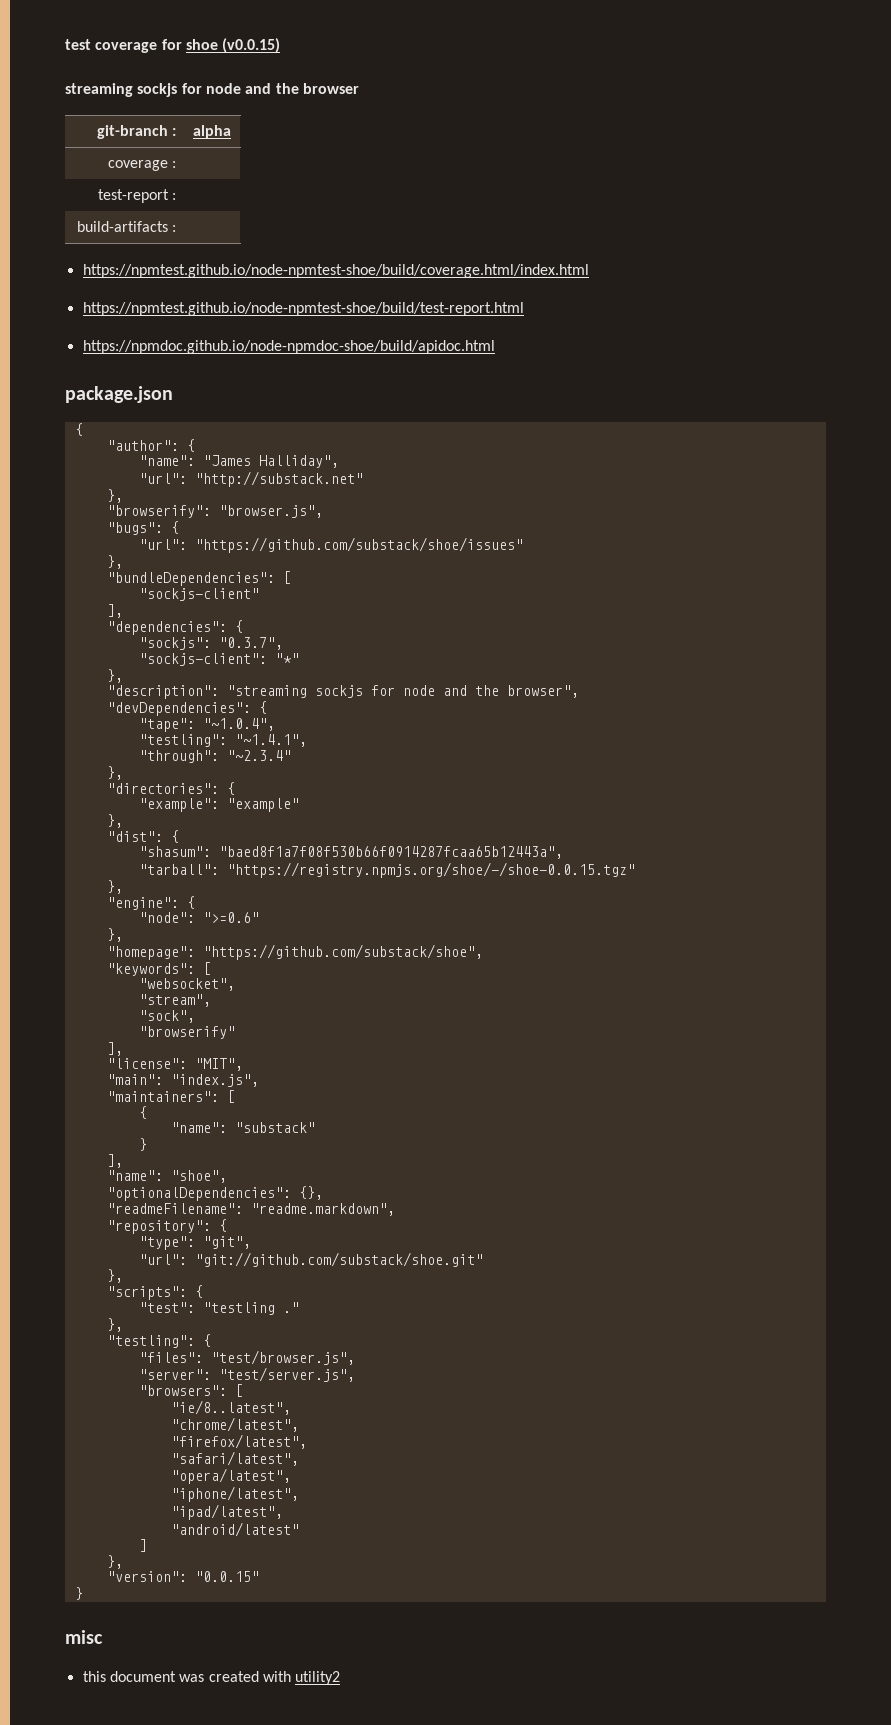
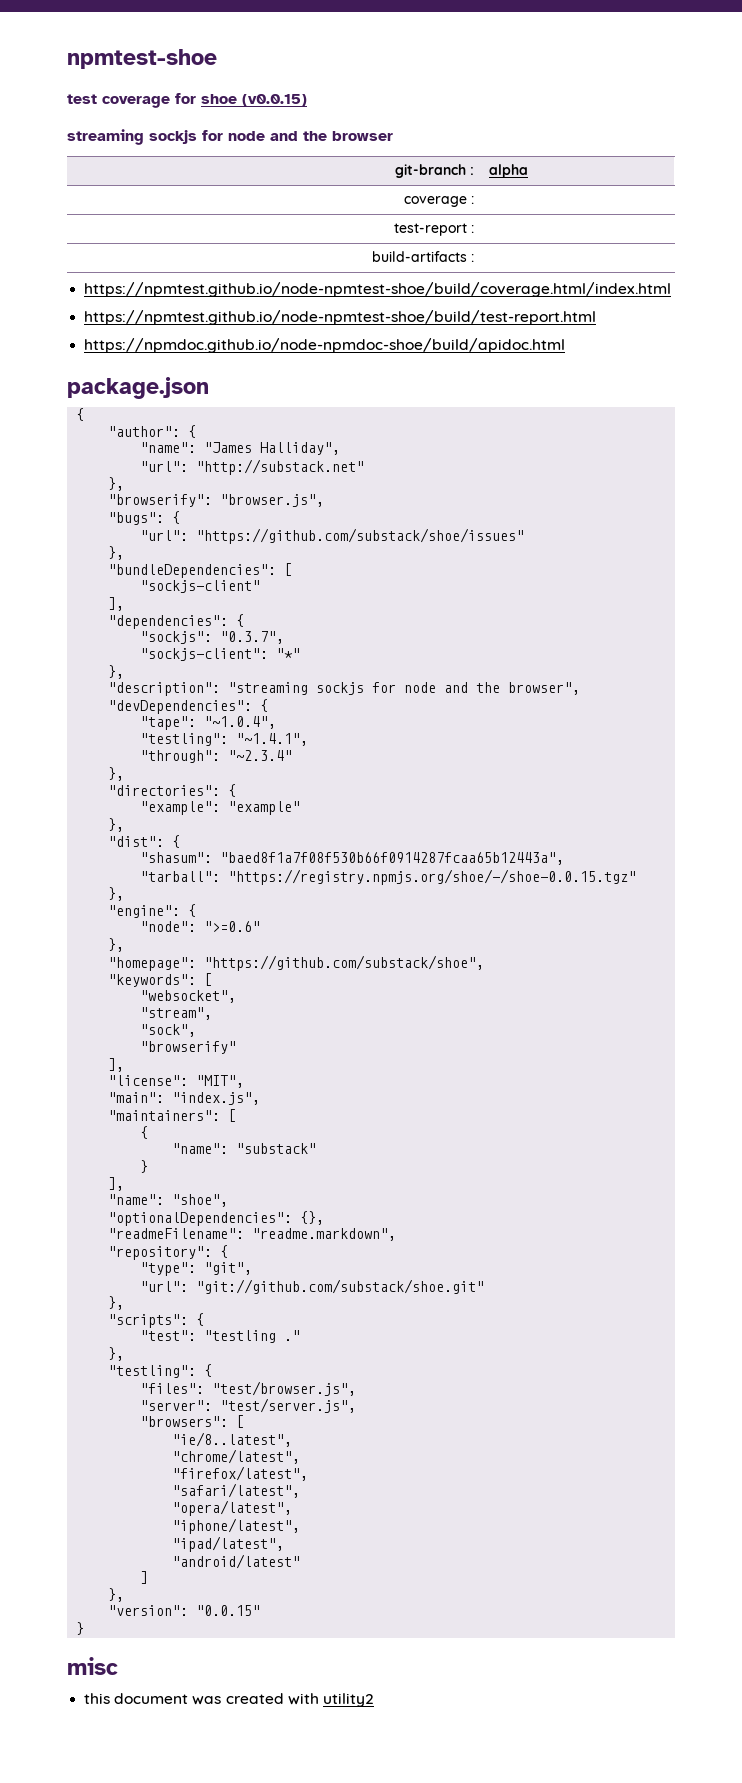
+ npmtest-shoe

